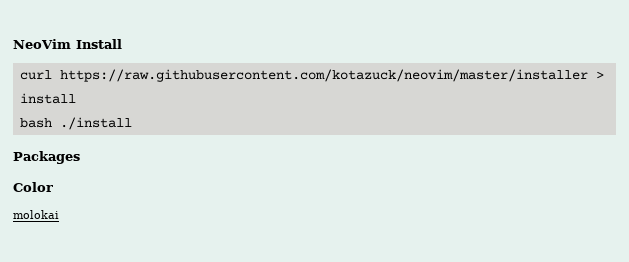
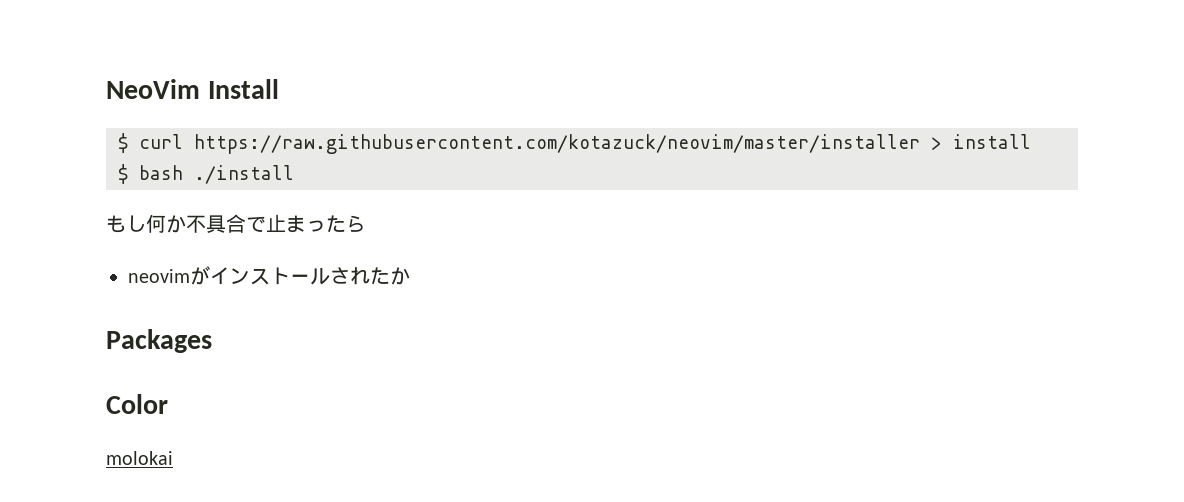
- curl https://raw.githubusercontent.com/kotazuck/neovim/master/installer > install
+ $ curl https://raw.githubusercontent.com/kotazuck/neovim/master/installer > install
- bash ./install
+ $ bash ./install
+ もし何か不具合で止まったら
+ neovimがインストールされたか

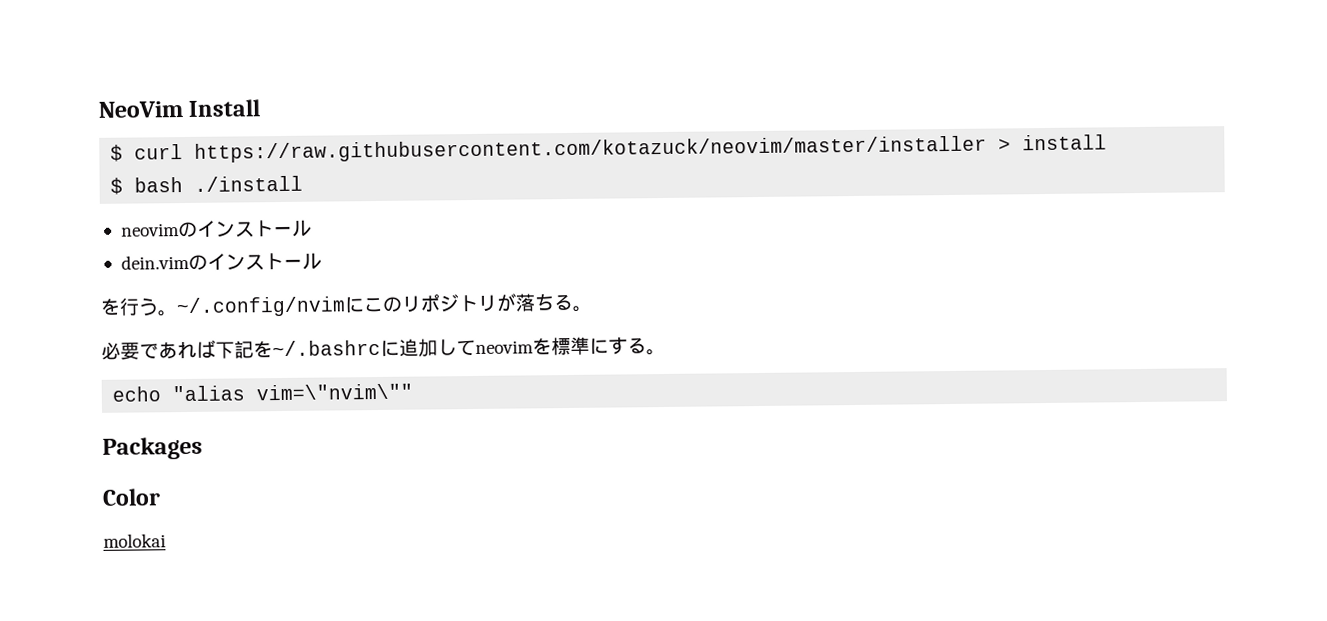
- もし何か不具合で止まったら
- neovimがインストールされたか
+ neovimのインストール
+ dein.vimのインストール
+ を行う。~/.config/nvimにこのリポジトリが落ちる。
+ 必要であれば下記を~/.bashrcに追加してneovimを標準にする。
+ echo "alias vim=\"nvim\""

